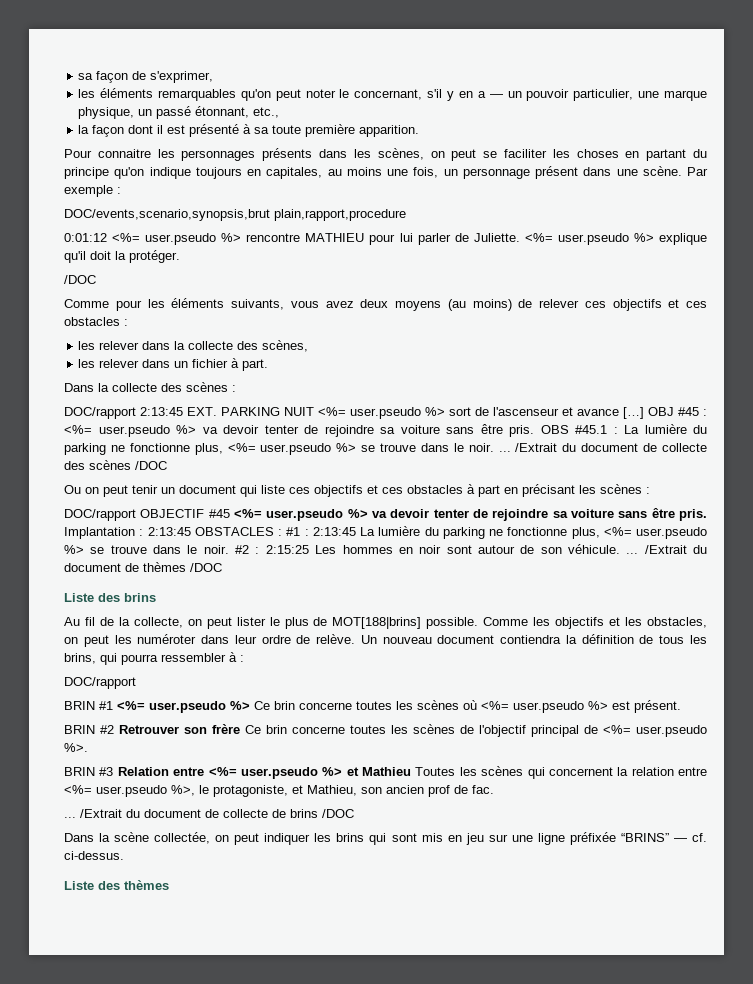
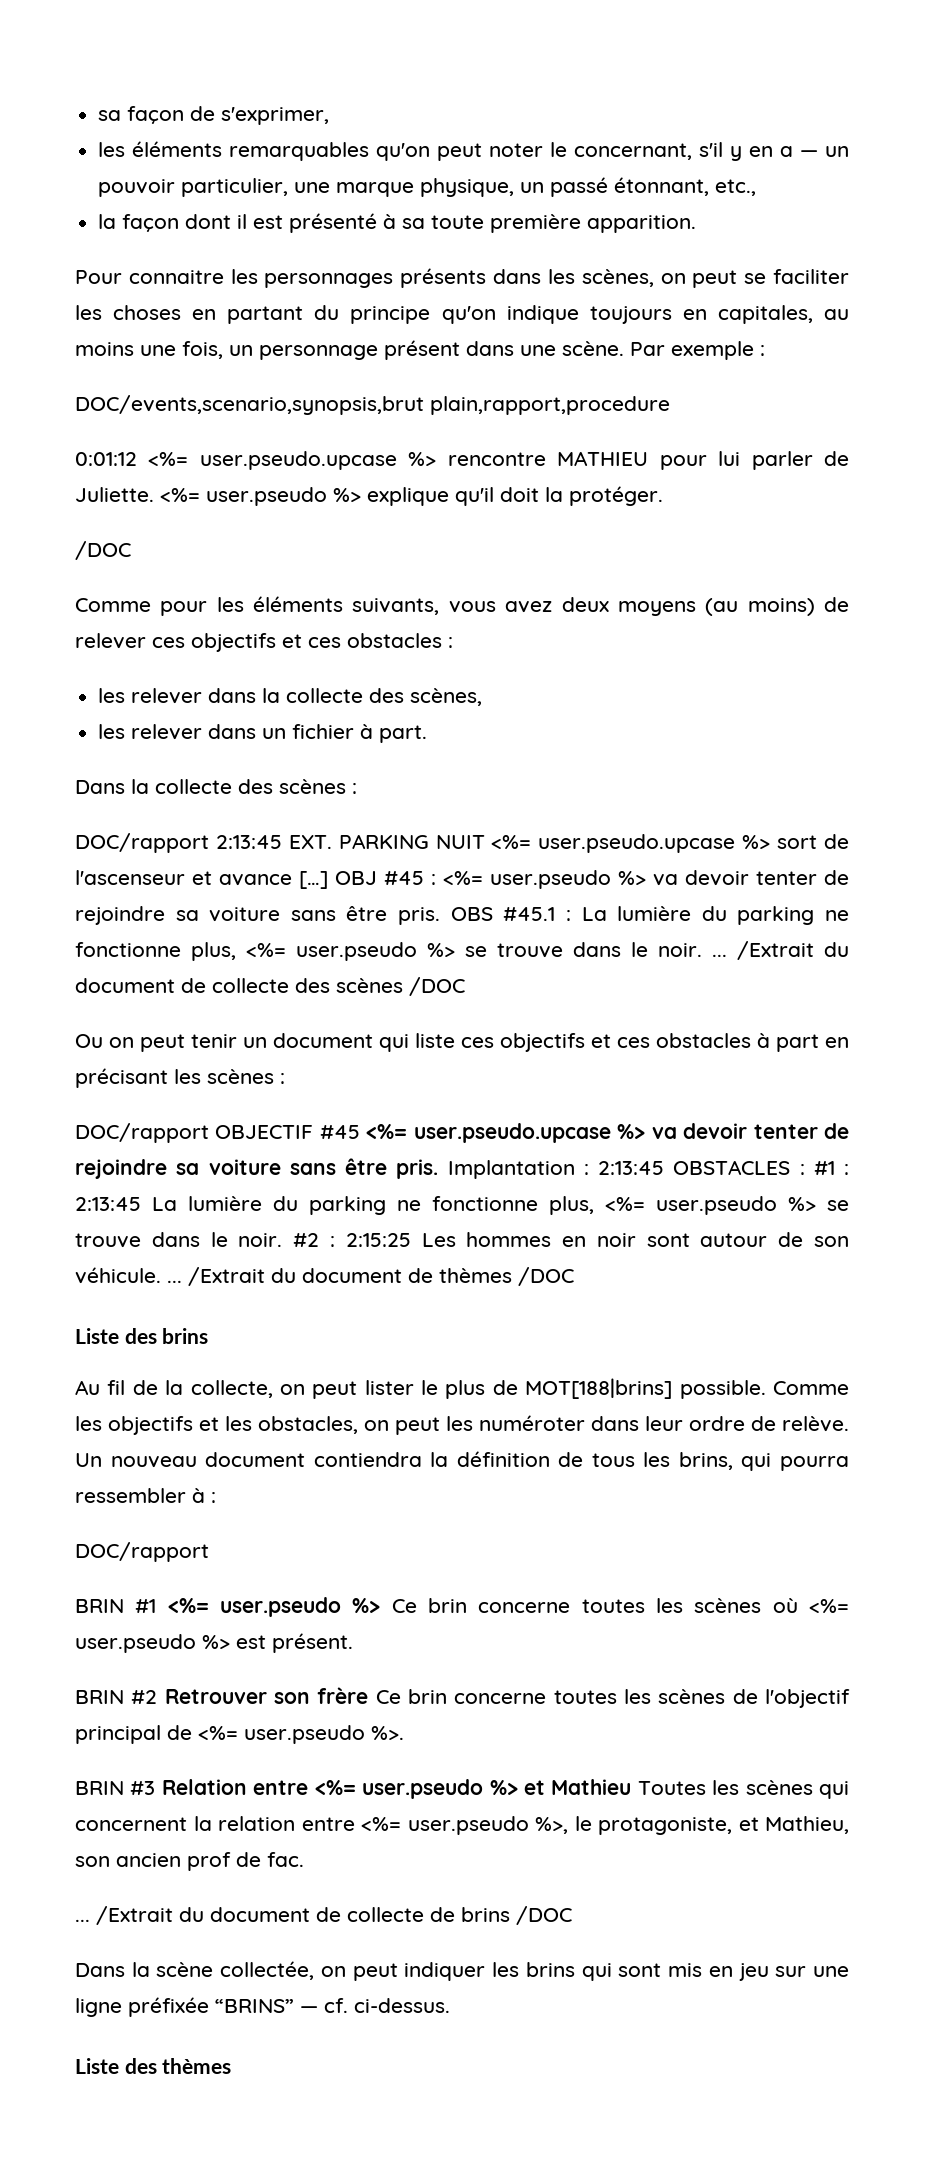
- 0:01:12 <%= user.pseudo %> rencontre MATHIEU pour lui parler de Juliette.
+ 0:01:12 <%= user.pseudo.upcase %> rencontre MATHIEU pour lui parler de Juliette.
- DOC/rapport 2:13:45 EXT. PARKING NUIT <%= user.pseudo %> sort de l'ascenseur et avance […]
+ DOC/rapport 2:13:45 EXT. PARKING NUIT <%= user.pseudo.upcase %> sort de l'ascenseur et avance […]
- DOC/rapport OBJECTIF #45 <%= user.pseudo %> va devoir tenter de rejoindre sa voiture sans être pris.
+ DOC/rapport OBJECTIF #45 <%= user.pseudo.upcase %> va devoir tenter de rejoindre sa voiture sans être pris.

